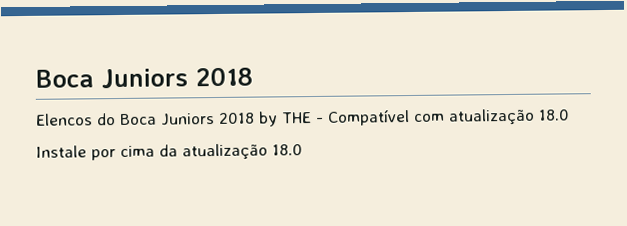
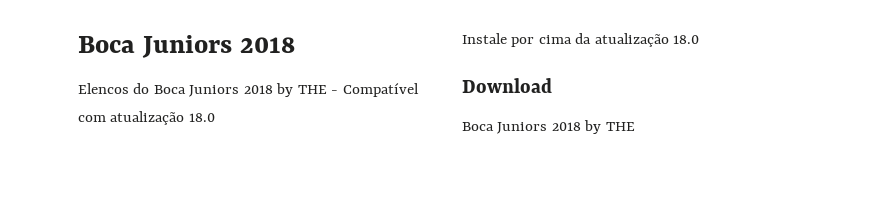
+ Download
+ Boca Juniors 2018 by THE

